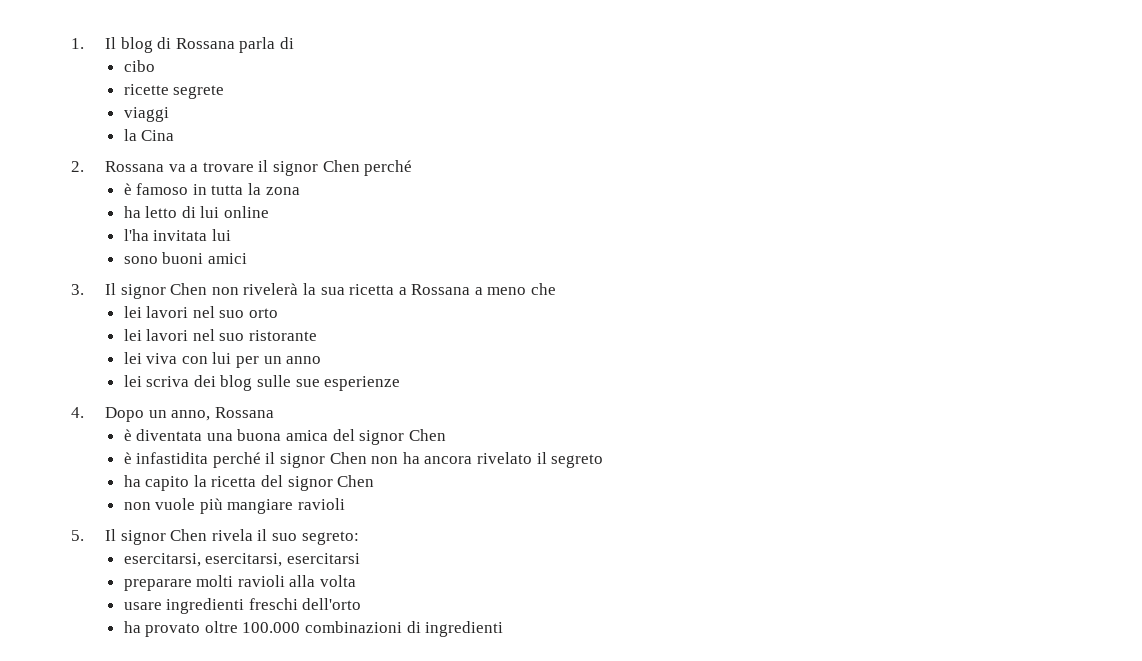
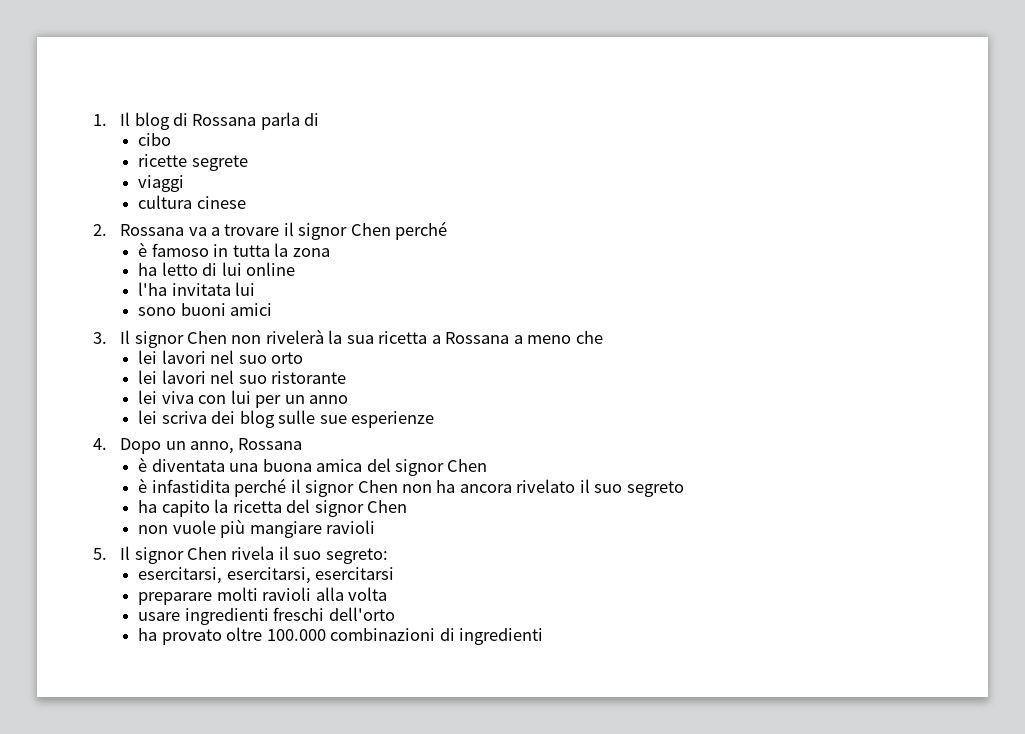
- la Cina
+ cultura cinese
- è infastidita perché il signor Chen non ha ancora rivelato il segreto
+ è infastidita perché il signor Chen non ha ancora rivelato il suo segreto

